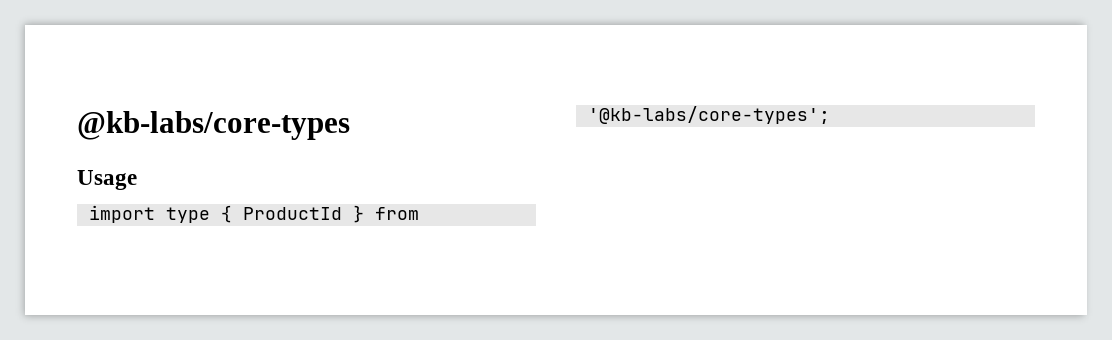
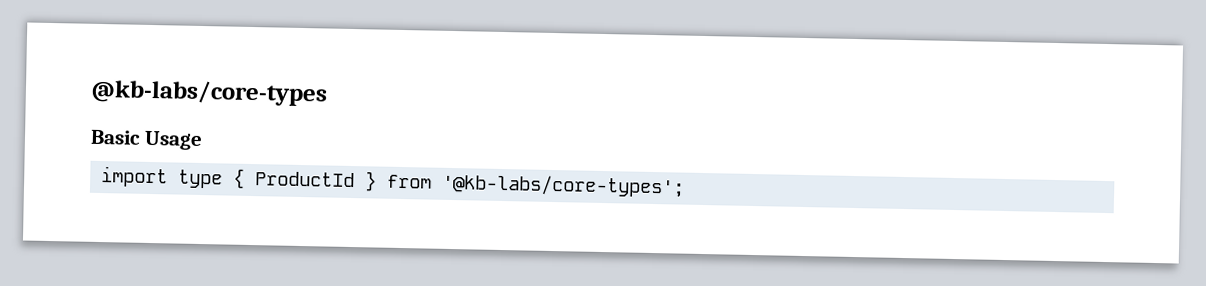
- Usage
+ Basic Usage

